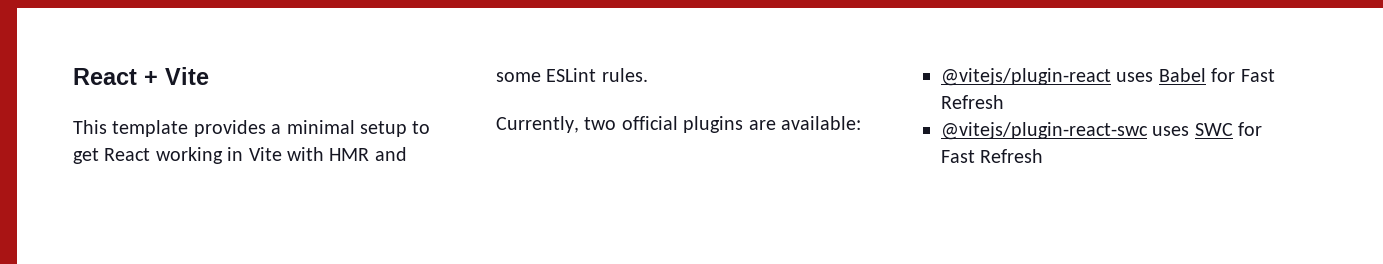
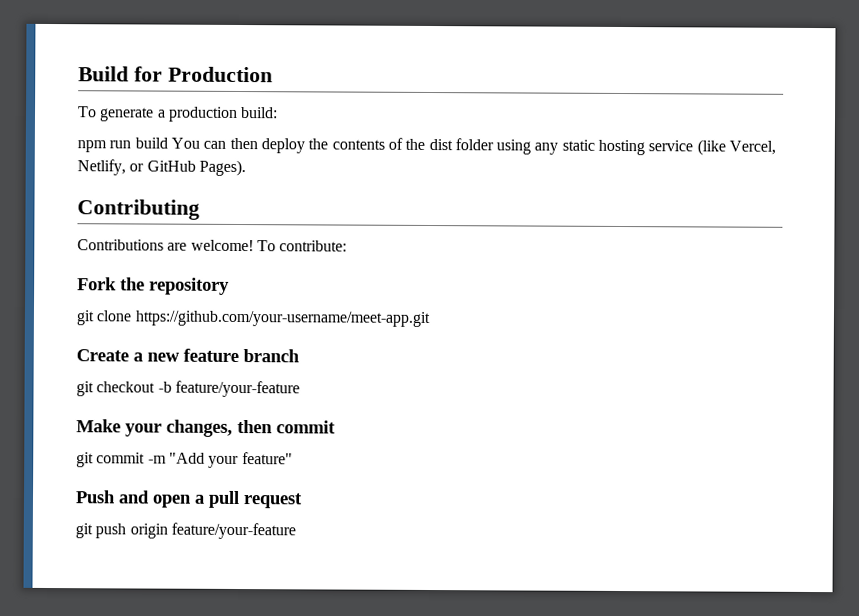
- React + Vite
- This template provides a minimal setup to get React working in Vite with HMR and some ESLint rules.
- Currently, two official plugins are available:
- @vitejs/plugin-react uses Babel for Fast Refresh
- @vitejs/plugin-react-swc uses SWC for Fast Refresh
+ Build for Production
+ To generate a production build:
+ npm run build You can then deploy the contents of the dist folder using any static hosting service (like Vercel, Netlify, or GitHub Pages).
+ Contributing
+ Contributions are welcome! To contribute:
+ Fork the repository
+ git clone https://github.com/your-username/meet-app.git
+ Create a new feature branch
+ git checkout -b feature/your-feature
+ Make your changes, then commit
+ git commit -m "Add your feature"
+ Push and open a pull request
+ git push origin feature/your-feature

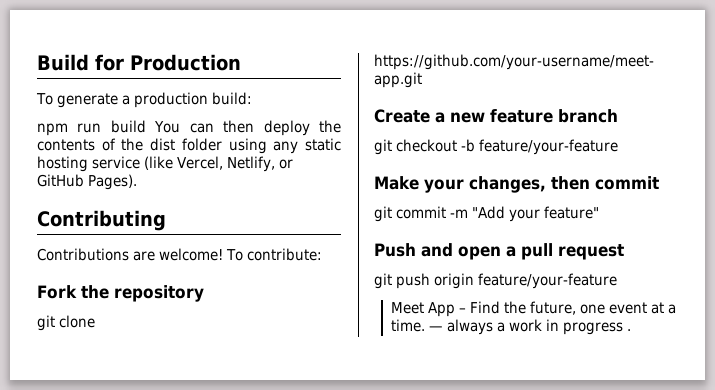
+ Meet App – Find the future, one event at a time. — always a work in progress .

